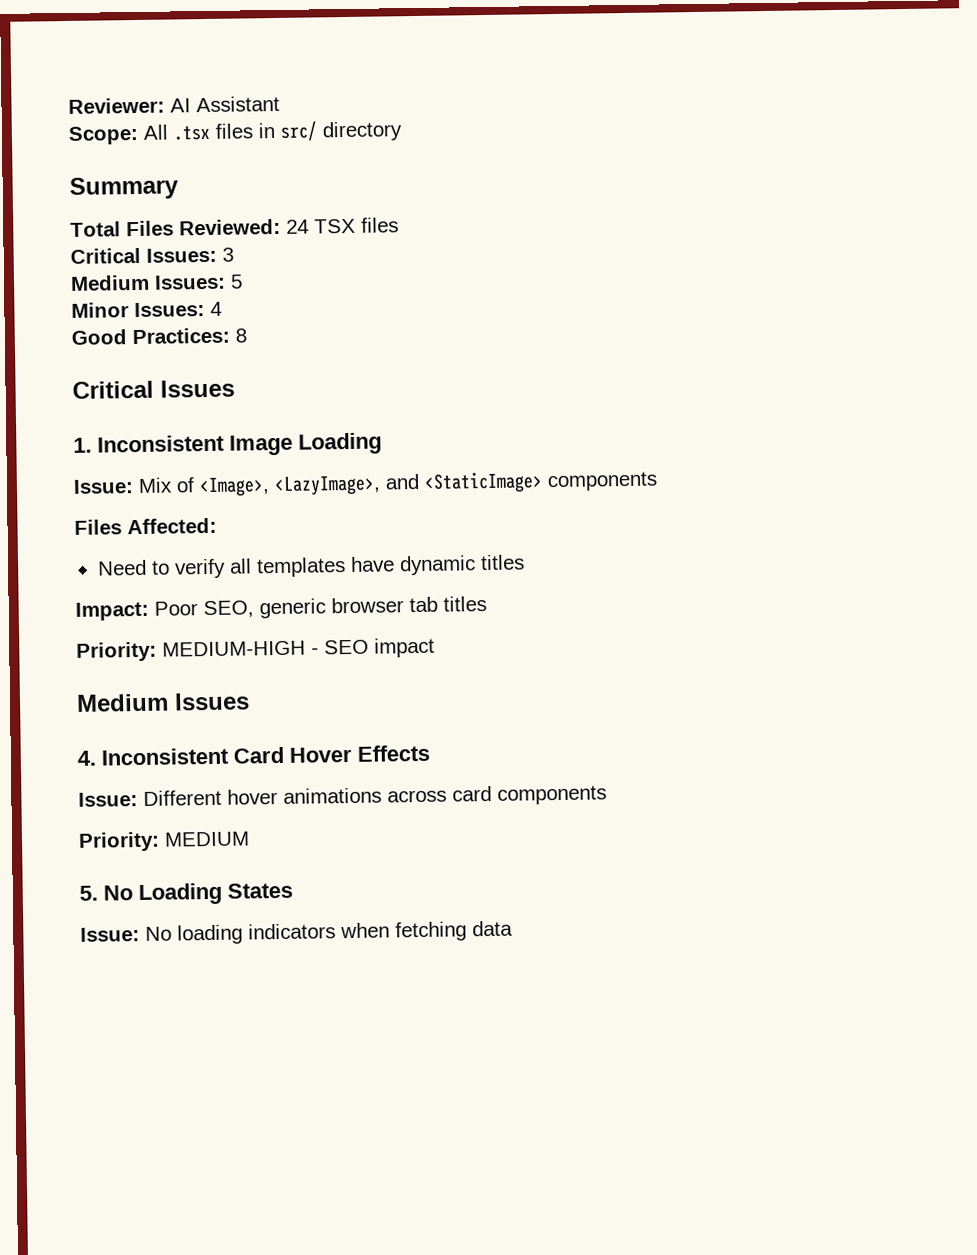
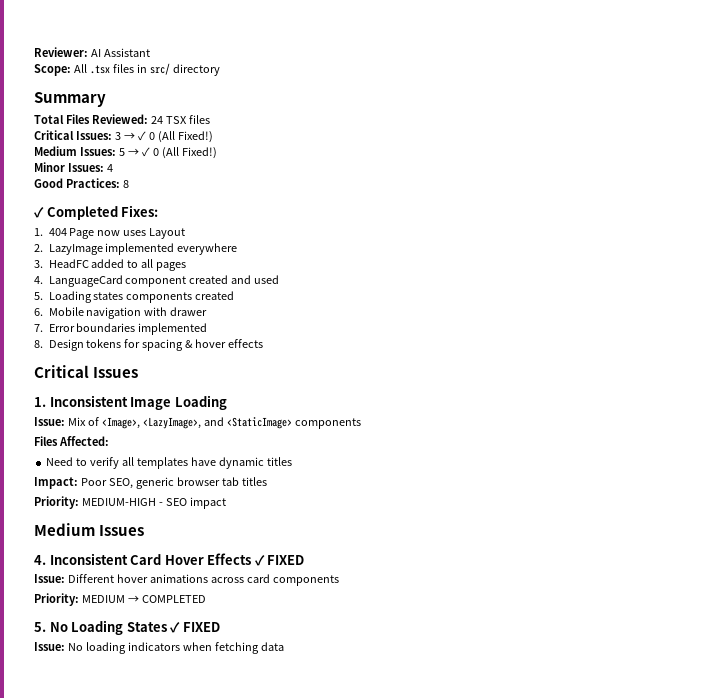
- Critical Issues: 3
- Medium Issues: 5
+ Critical Issues: 3 → ✓ 0 (All Fixed!)
+ Medium Issues: 5 → ✓ 0 (All Fixed!)
+ ✓ Completed Fixes:
+ 1. 404 Page now uses Layout
+ 2. LazyImage implemented everywhere
+ 3. HeadFC added to all pages
+ 4. LanguageCard component created and used
+ 5. Loading states components created
+ 6. Mobile navigation with drawer
+ 7. Error boundaries implemented
+ 8. Design tokens for spacing & hover effects
- 4. Inconsistent Card Hover Effects
+ 4. Inconsistent Card Hover Effects ✓ FIXED
- Priority: MEDIUM
+ Priority: MEDIUM → COMPLETED
- 5. No Loading States
+ 5. No Loading States ✓ FIXED

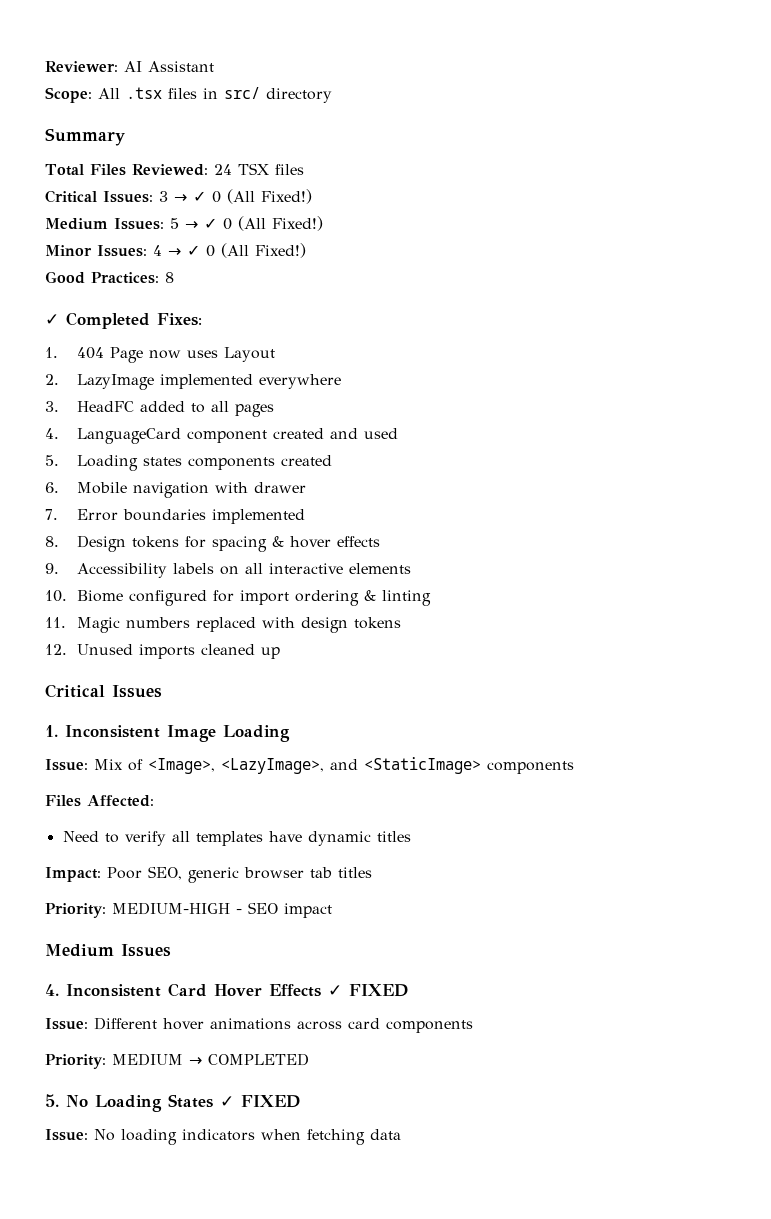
- Minor Issues: 4
+ Minor Issues: 4 → ✓ 0 (All Fixed!)
+ 9. Accessibility labels on all interactive elements
+ 10. Biome configured for import ordering & linting
+ 11. Magic numbers replaced with design tokens
+ 12. Unused imports cleaned up

